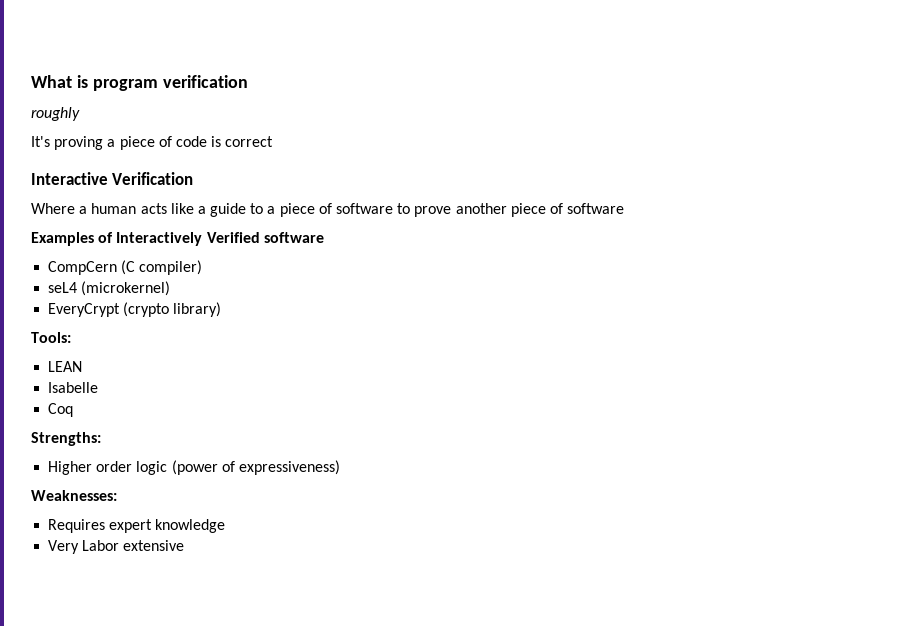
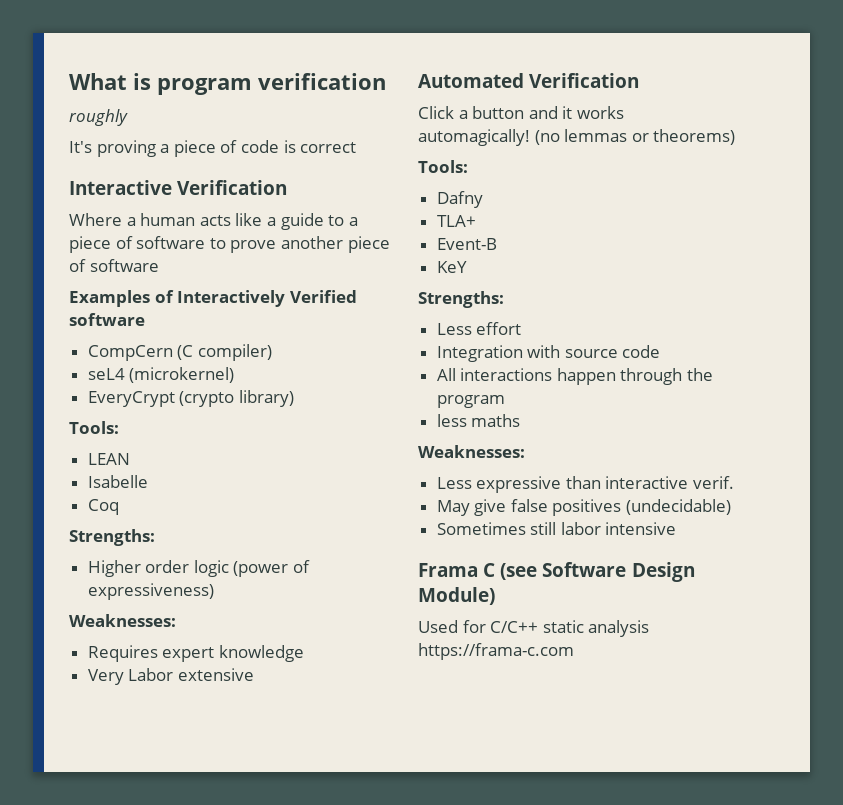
+ Automated Verification
+ Click a button and it works automagically! (no lemmas or theorems)
+ Tools:
+ Dafny
+ TLA+
+ Event-B
+ KeY
+ Strengths:
+ Less effort
+ Integration with source code
+ All interactions happen through the program
+ less maths
+ Weaknesses:
+ Less expressive than interactive verif.
+ May give false positives (undecidable)
+ Sometimes still labor intensive
+ Frama C (see Software Design Module)
+ Used for C/C++ static analysis https://frama-c.com

